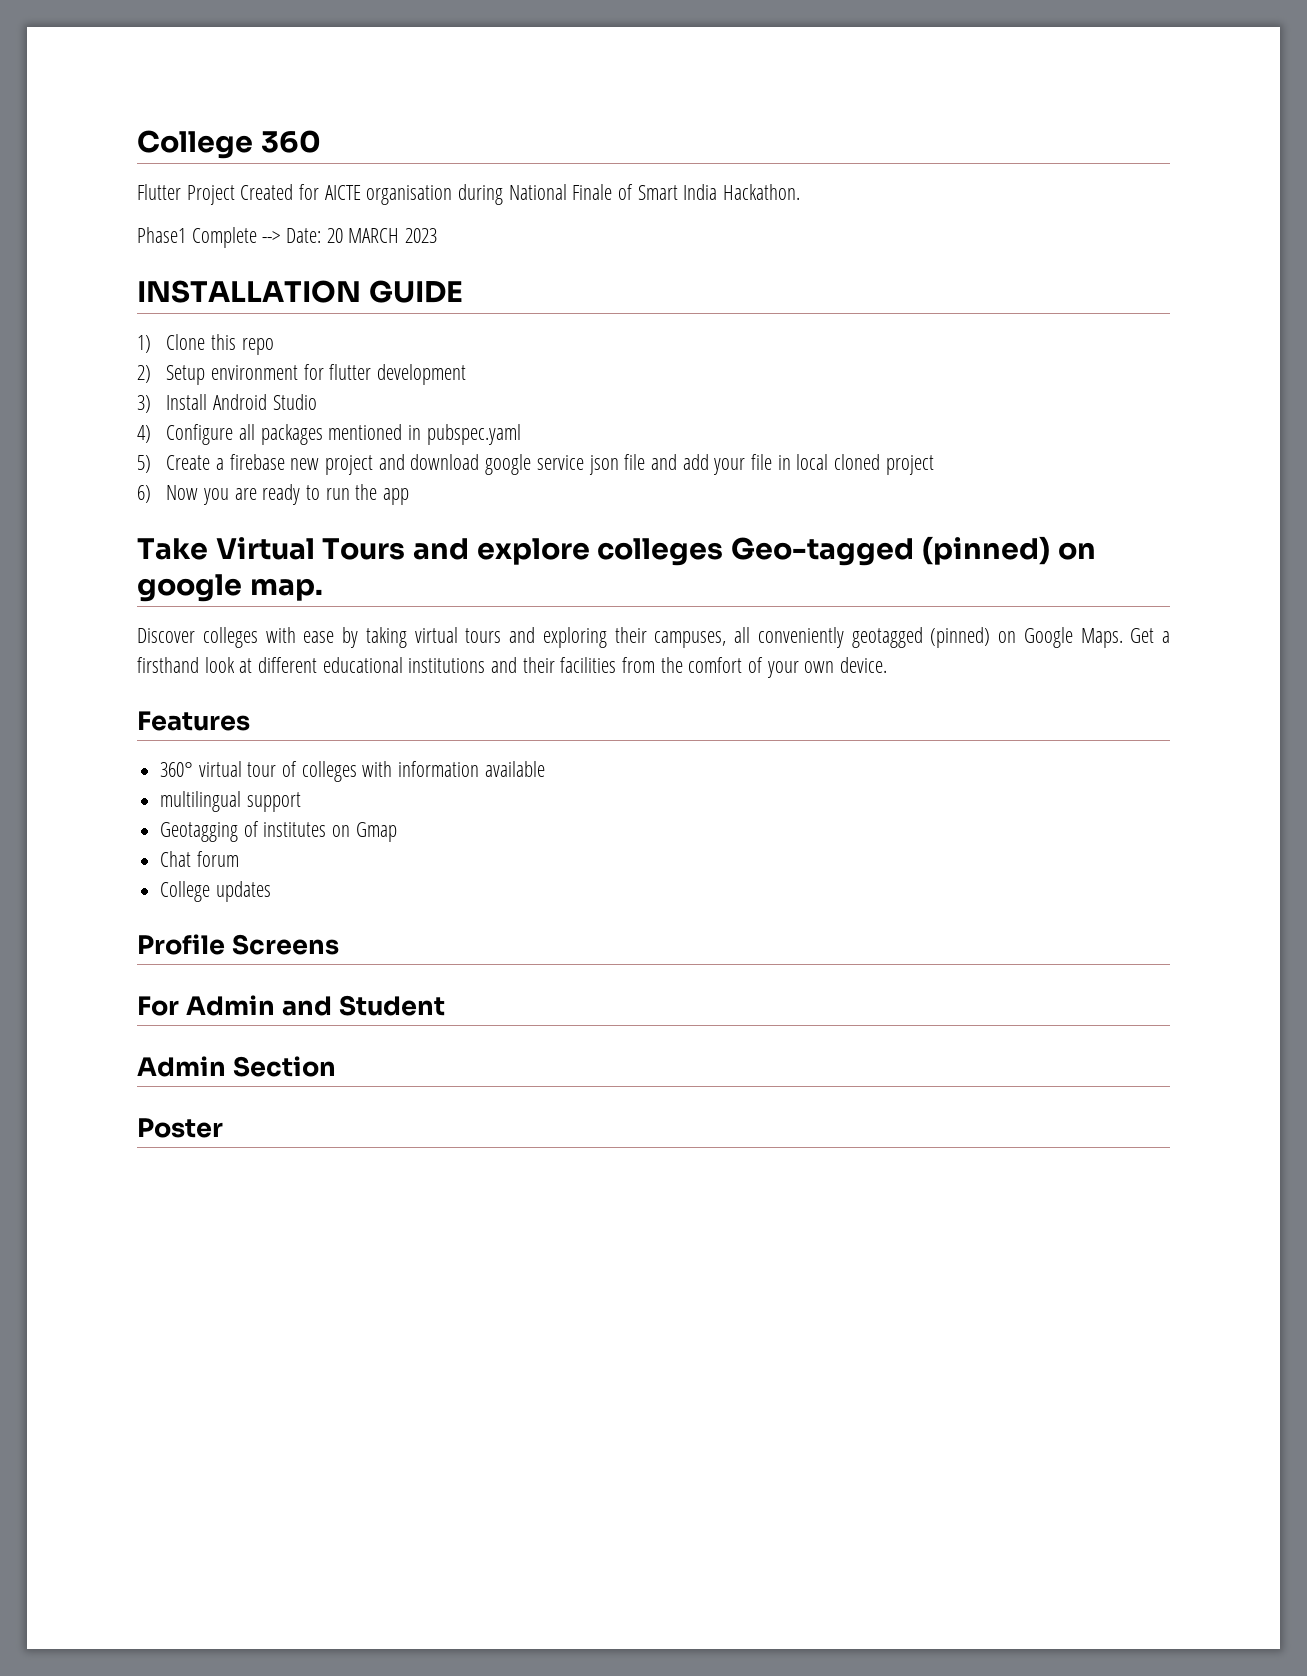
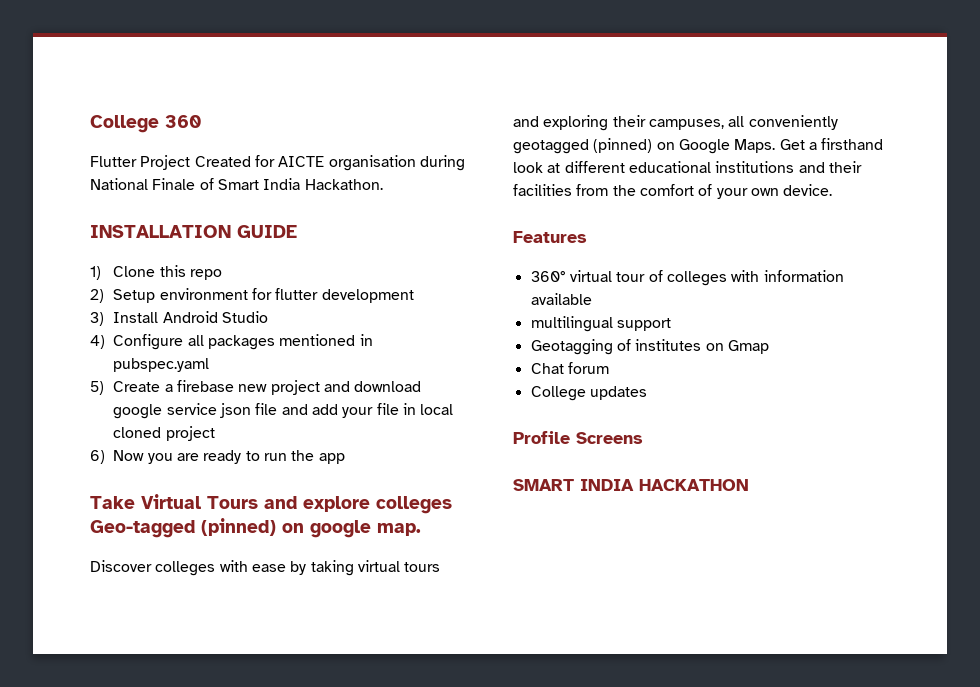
- Phase1 Complete --> Date: 20 MARCH 2023
- For Admin and Student
- Admin Section
- Poster
+ SMART INDIA HACKATHON

